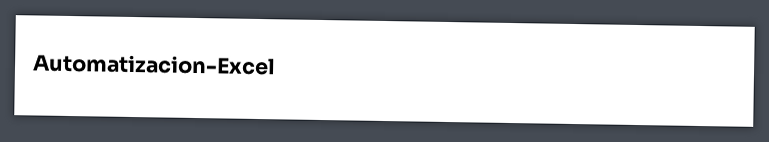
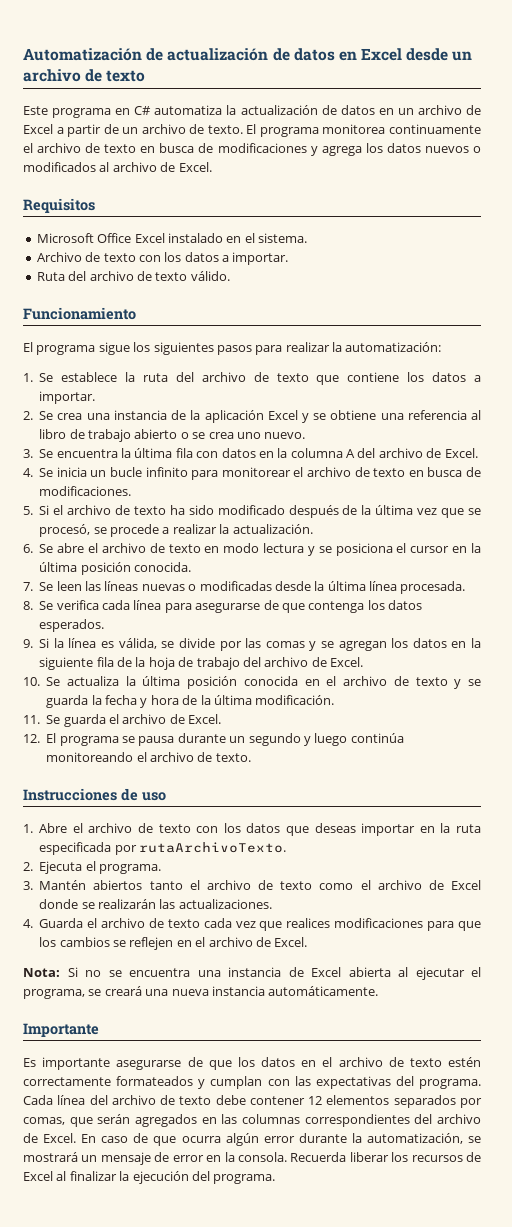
- Automatizacion-Excel
+ Automatización de actualización de datos en Excel desde un archivo de texto
+ Este programa en C# automatiza la actualización de datos en un archivo de Excel a partir de un archivo de texto. El programa monitorea continuamente el archivo de texto en busca de modificaciones y agrega los datos nuevos o modificados al archivo de Excel.
+ Requisitos
+ Microsoft Office Excel instalado en el sistema.
+ Archivo de texto con los datos a importar.
+ Ruta del archivo de texto válido.
+ Funcionamiento
+ El programa sigue los siguientes pasos para realizar la automatización:
+ 1. Se establece la ruta del archivo de texto que contiene los datos a importar.
+ 2. Se crea una instancia de la aplicación Excel y se obtiene una referencia al libro de trabajo abierto o se crea uno nuevo.
+ 3. Se encuentra la última fila con datos en la columna A del archivo de Excel.
+ 4. Se inicia un bucle infinito para monitorear el archivo de texto en busca de modificaciones.
+ 5. Si el archivo de texto ha sido modificado después de la última vez que se procesó, se procede a realizar la actualización.
+ 6. Se abre el archivo de texto en modo lectura y se posiciona el cursor en la última posición conocida.
+ 7. Se leen las líneas nuevas o modificadas desde la última línea procesada.
+ 8. Se verifica cada línea para asegurarse de que contenga los datos esperados.
+ 9. Si la línea es válida, se divide por las comas y se agregan los datos en la siguiente fila de la hoja de trabajo del archivo de Excel.
+ 10. Se actualiza la última posición conocida en el archivo de texto y se guarda la fecha y hora de la última modificación.
+ 11. Se guarda el archivo de Excel.
+ 12. El programa se pausa durante un segundo y luego continúa monitoreando el archivo de texto.
+ Instrucciones de uso
+ 1. Abre el archivo de texto con los datos que deseas importar en la ruta especificada por rutaArchivoTexto.
+ 2. Ejecuta el programa.
+ 3. Mantén abiertos tanto el archivo de texto como el archivo de Excel donde se realizarán las actualizaciones.
+ 4. Guarda el archivo de texto cada vez que realices modificaciones para que los cambios se reflejen en el archivo de Excel.
+ Nota: Si no se encuentra una instancia de Excel abierta al ejecutar el programa, se creará una nueva instancia automáticamente.
+ Importante
+ Es importante asegurarse de que los datos en el archivo de texto estén correctamente formateados y cumplan con las expectativas del programa. Cada línea del archivo de texto debe contener 12 elementos separados por comas, que serán agregados en las columnas correspondientes del archivo de Excel. En caso de que ocurra algún error durante la automatización, se mostrará un mensaje de error en la consola. Recuerda liberar los recursos de Excel al finalizar la ejecución del programa.

